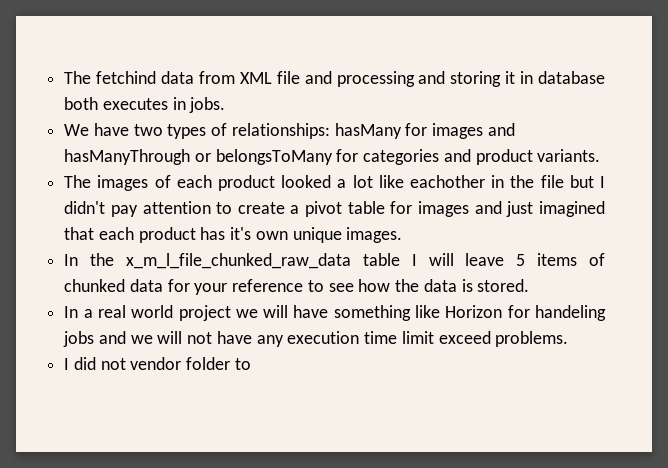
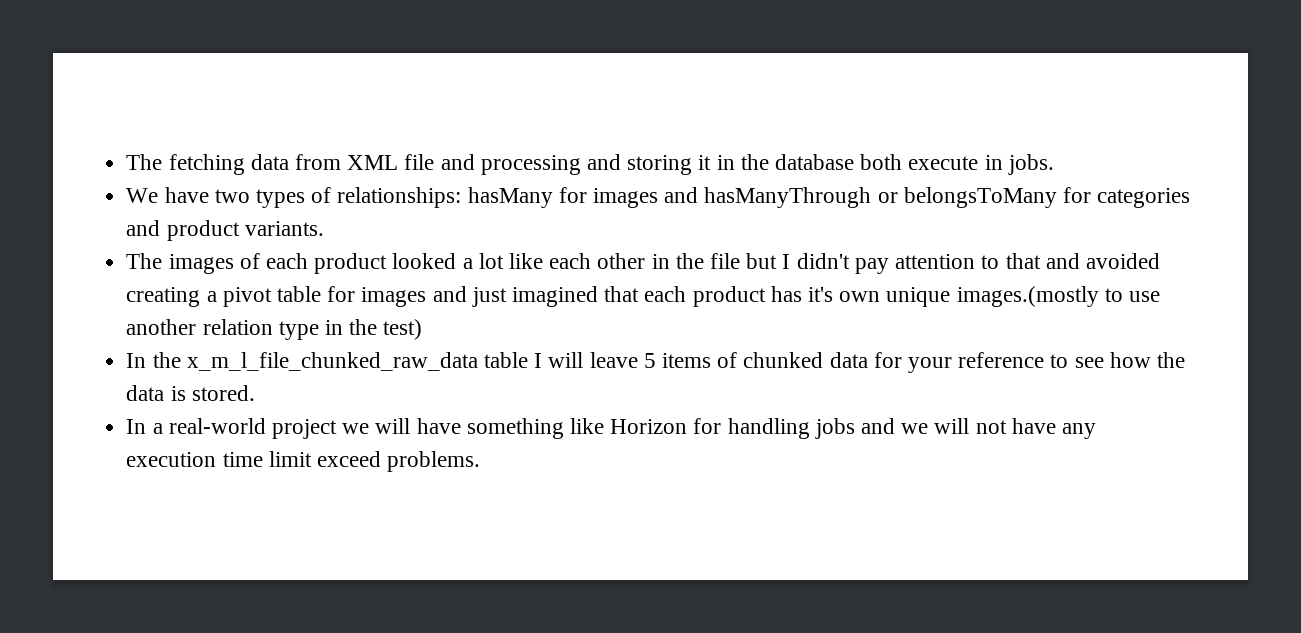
- The fetchind data from XML file and processing and storing it in database both executes in jobs.
+ The fetching data from XML file and processing and storing it in the database both execute in jobs.
- The images of each product looked a lot like eachother in the file but I didn't pay attention to create a pivot table for images and just imagined that each product has it's own unique images.
+ The images of each product looked a lot like each other in the file but I didn't pay attention to that and avoided creating a pivot table for images and just imagined that each product has it's own unique images.(mostly to use another relation type in the test)
- In a real world project we will have something like Horizon for handeling jobs and we will not have any execution time limit exceed problems.
+ In a real-world project we will have something like Horizon for handling jobs and we will not have any execution time limit exceed problems.
- I did not vendor folder to

